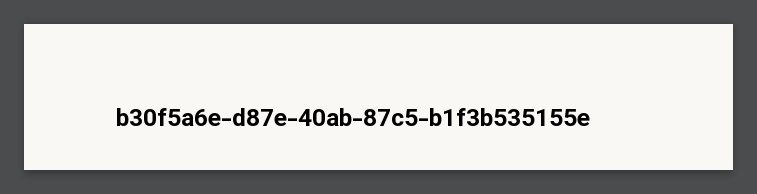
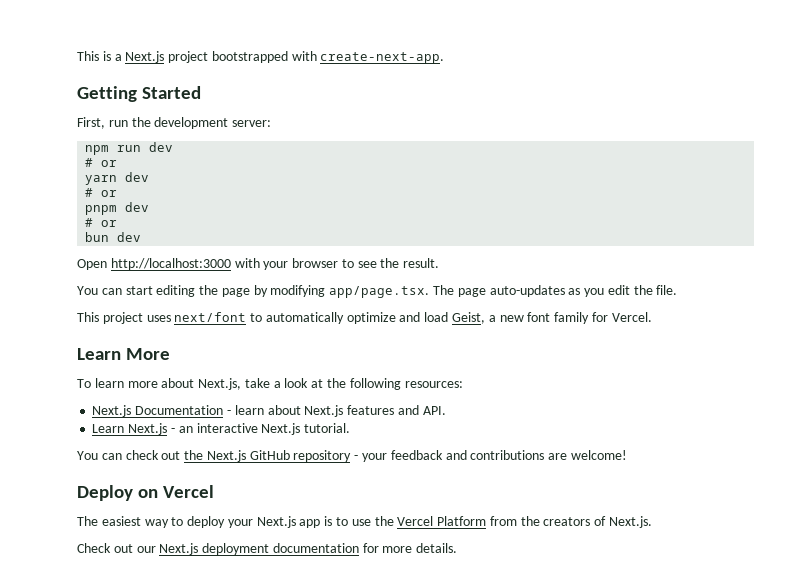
- b30f5a6e-d87e-40ab-87c5-b1f3b535155e
+ This is a Next.js project bootstrapped with create-next-app.
+ Getting Started
+ First, run the development server:
+ npm run dev
+ # or
+ yarn dev
+ # or
+ pnpm dev
+ # or
+ bun dev
+ Open http://localhost:3000 with your browser to see the result.
+ You can start editing the page by modifying app/page.tsx. The page auto-updates as you edit the file.
+ This project uses next/font to automatically optimize and load Geist, a new font family for Vercel.
+ Learn More
+ To learn more about Next.js, take a look at the following resources:
+ Next.js Documentation - learn about Next.js features and API.
+ Learn Next.js - an interactive Next.js tutorial.
+ You can check out the Next.js GitHub repository - your feedback and contributions are welcome!
+ Deploy on Vercel
+ The easiest way to deploy your Next.js app is to use the Vercel Platform from the creators of Next.js.
+ Check out our Next.js deployment documentation for more details.

